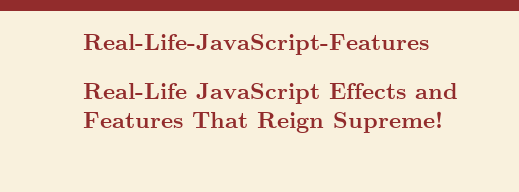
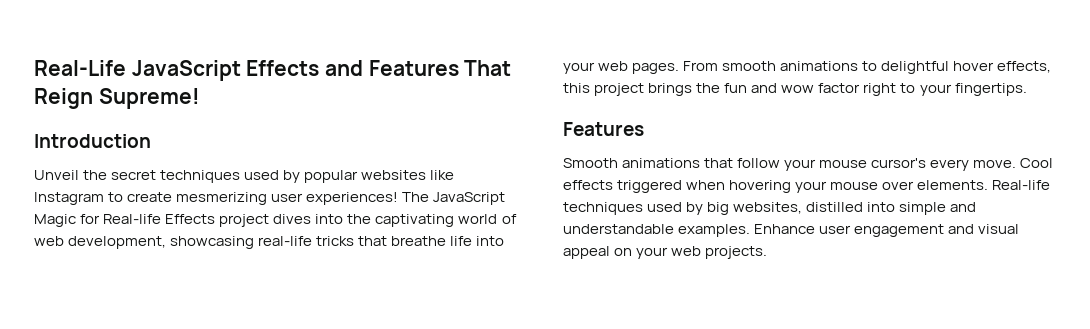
- Real-Life-JavaScript-Features
+ Introduction
+ Unveil the secret techniques used by popular websites like Instagram to create mesmerizing user experiences! The JavaScript Magic for Real-life Effects project dives into the captivating world of web development, showcasing real-life tricks that breathe life into your web pages. From smooth animations to delightful hover effects, this project brings the fun and wow factor right to your fingertips.
+ Features
+ Smooth animations that follow your mouse cursor's every move. Cool effects triggered when hovering your mouse over elements. Real-life techniques used by big websites, distilled into simple and understandable examples. Enhance user engagement and visual appeal on your web projects.

